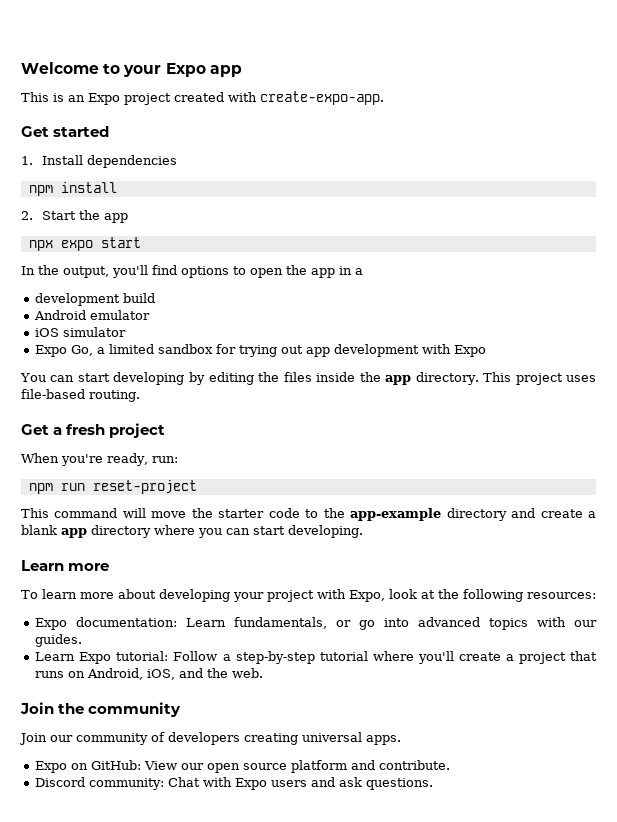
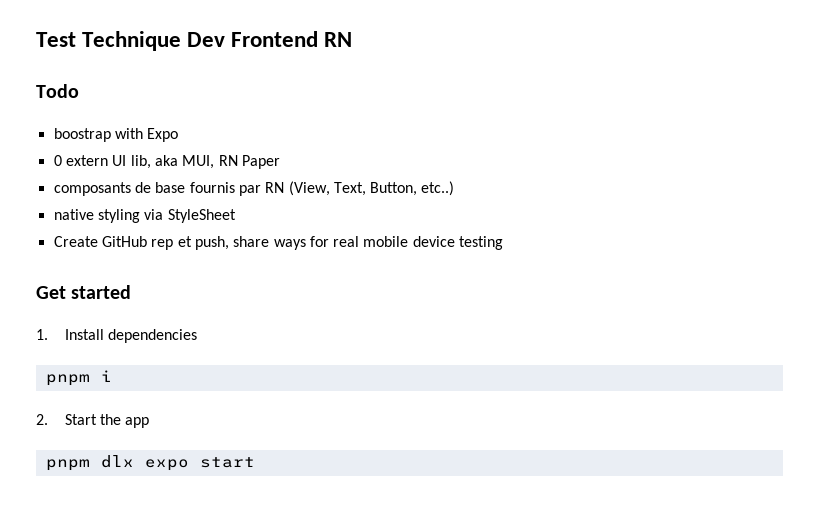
- Welcome to your Expo app
- This is an Expo project created with create-expo-app.
+ Test Technique Dev Frontend RN
+ Todo
+ boostrap with Expo
+ 0 extern UI lib, aka MUI, RN Paper
+ composants de base fournis par RN (View, Text, Button, etc..)
+ native styling via StyleSheet
+ Create GitHub rep et push, share ways for real mobile device testing
- npm install
+ pnpm i
- npx expo start
+ pnpm dlx expo start
- In the output, you'll find options to open the app in a
- development build
- Android emulator
- iOS simulator
- Expo Go, a limited sandbox for trying out app development with Expo
- You can start developing by editing the files inside the app directory. This project uses file-based routing.
- Get a fresh project
- When you're ready, run:
- npm run reset-project
- This command will move the starter code to the app-example directory and create a blank app directory where you can start developing.
- Learn more
- To learn more about developing your project with Expo, look at the following resources:
- Expo documentation: Learn fundamentals, or go into advanced topics with our guides.
- Learn Expo tutorial: Follow a step-by-step tutorial where you'll create a project that runs on Android, iOS, and the web.
- Join the community
- Join our community of developers creating universal apps.
- Expo on GitHub: View our open source platform and contribute.
- Discord community: Chat with Expo users and ask questions.

